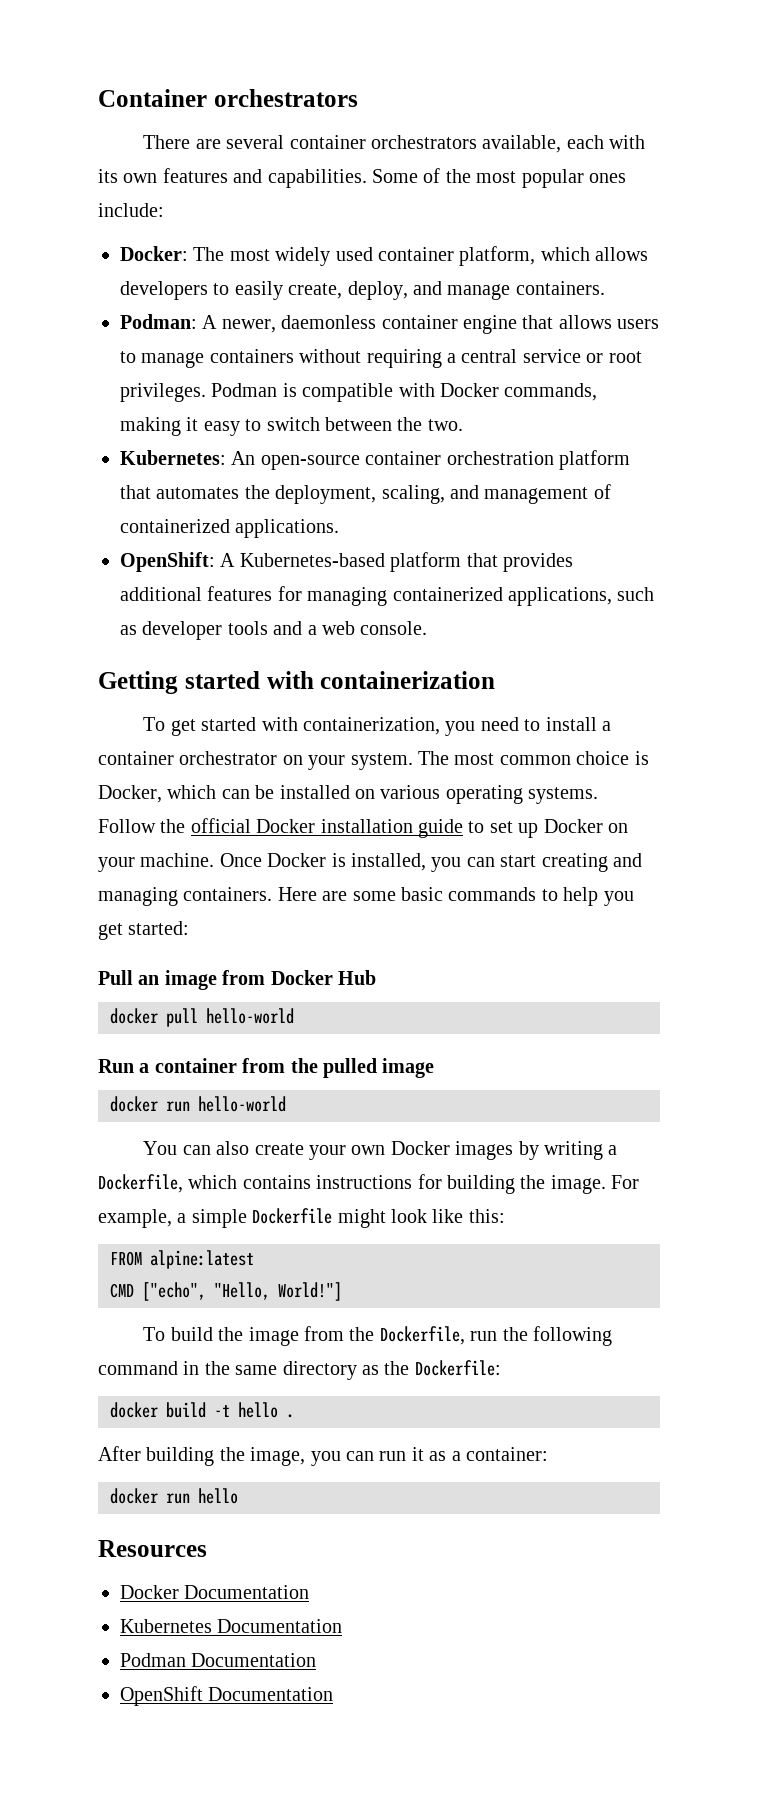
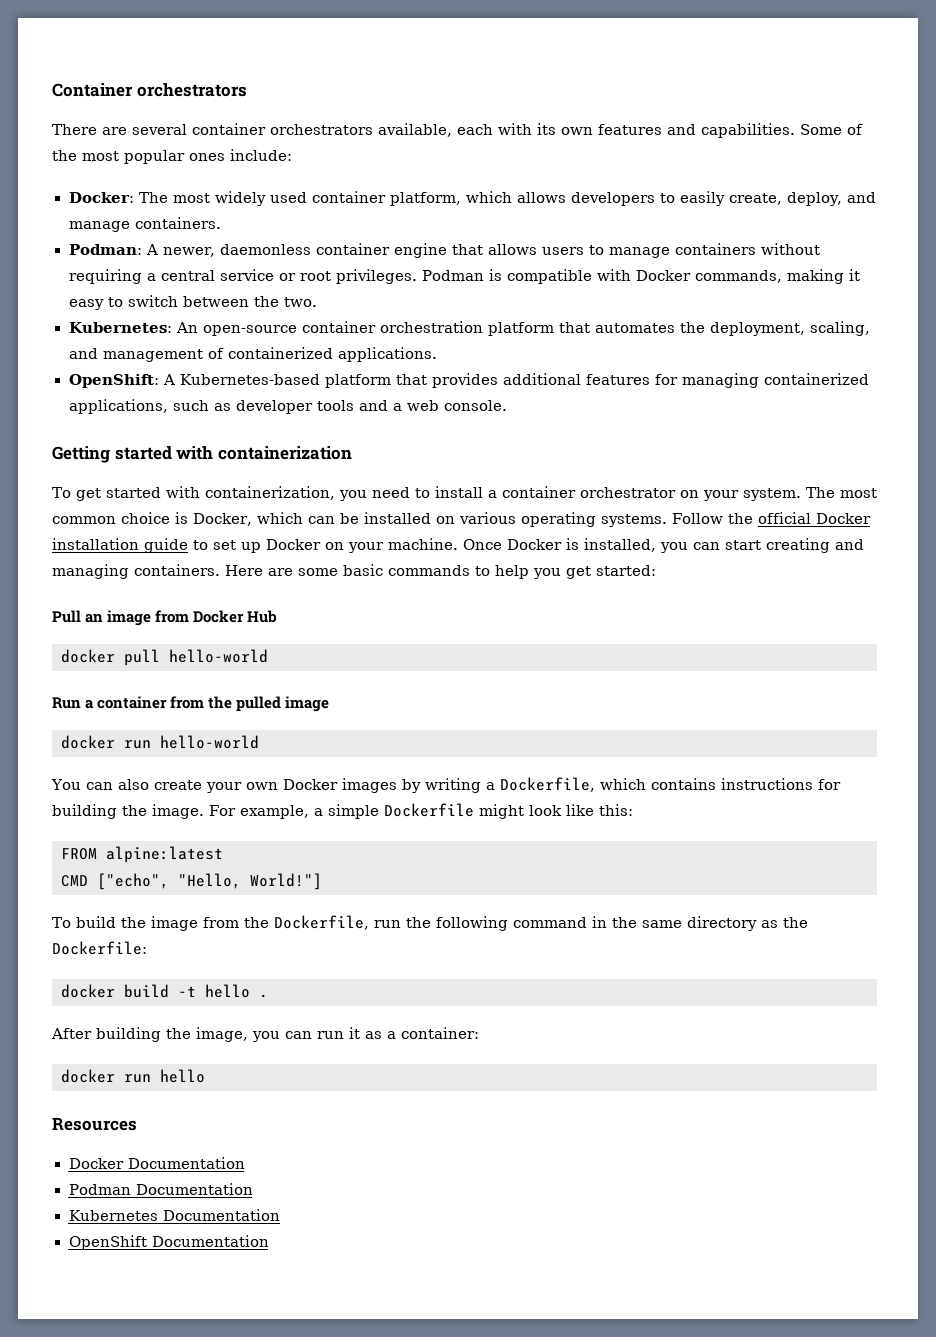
+ Podman Documentation
  Kubernetes Documentation
- Podman Documentation

